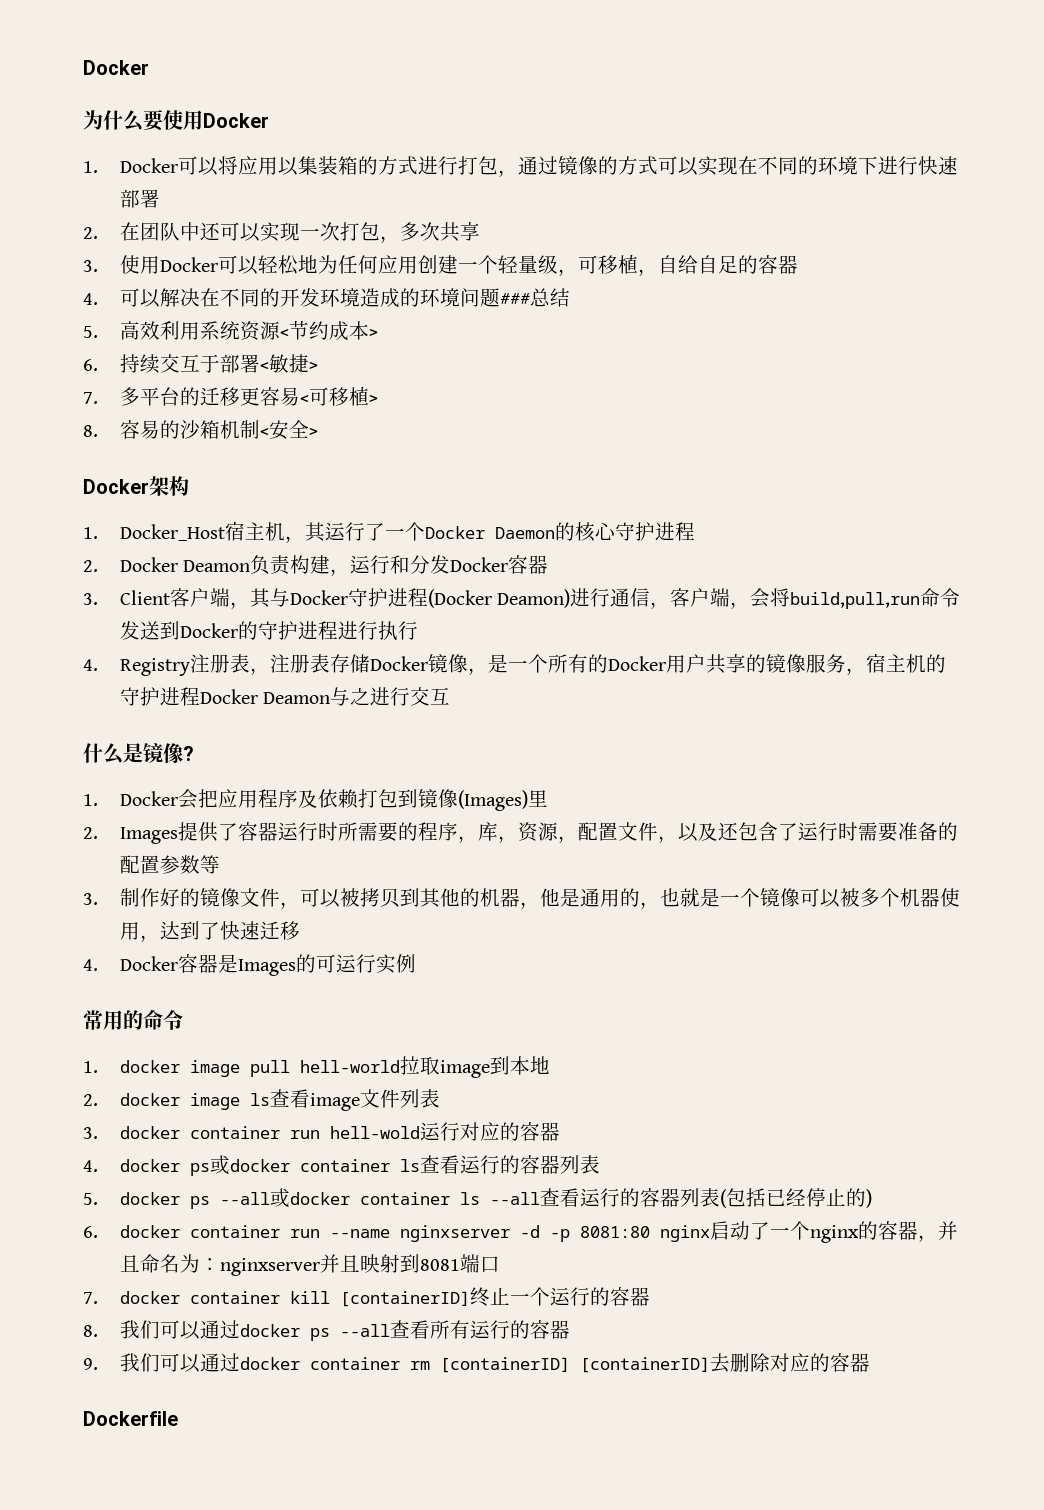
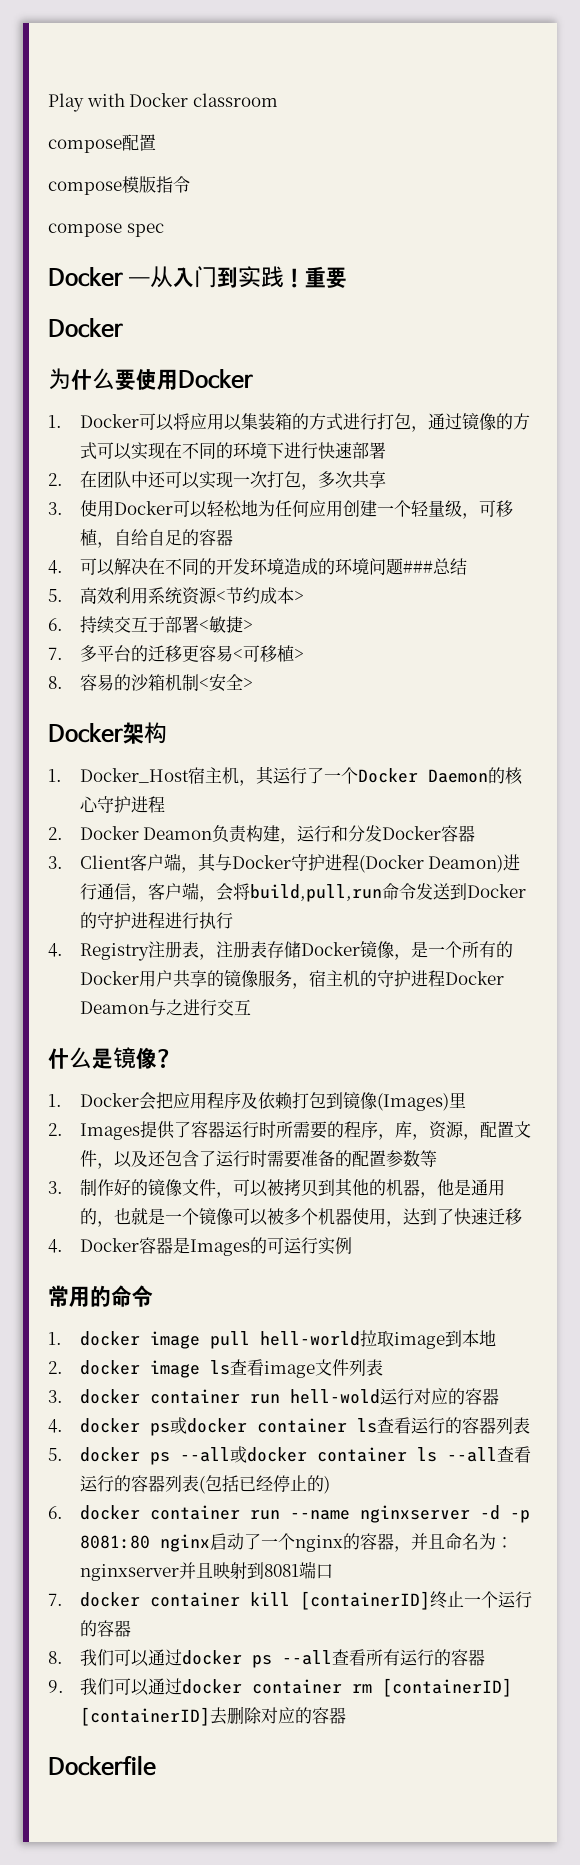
+ Play with Docker classroom
+ compose配置
+ compose模版指令
+ compose spec
+ Docker —从入门到实践！重要

